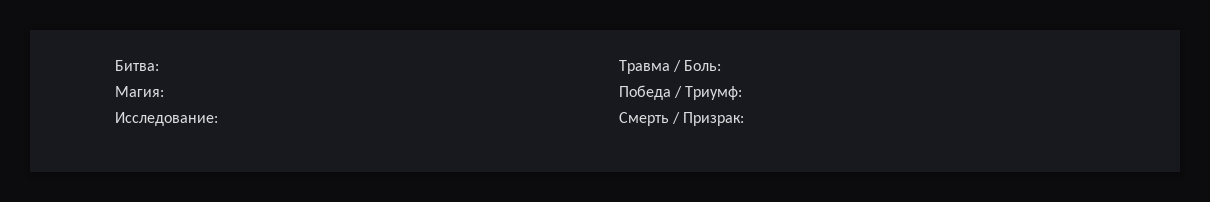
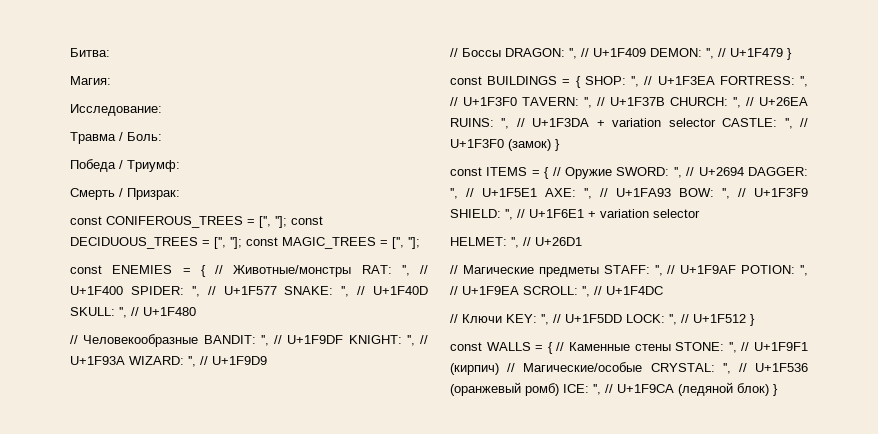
+ const CONIFEROUS_TREES = ['', '']; const DECIDUOUS_TREES = ['', '']; const MAGIC_TREES = ['', ''];
+ const ENEMIES = { // Животные/монстры RAT: '', // U+1F400 SPIDER: '', // U+1F577 SNAKE: '', // U+1F40D SKULL: '', // U+1F480
+ // Человекообразные BANDIT: '', // U+1F9DF KNIGHT: '', // U+1F93A WIZARD: '', // U+1F9D9
+ // Боссы DRAGON: '', // U+1F409 DEMON: '', // U+1F479 }
+ const BUILDINGS = { SHOP: '', // U+1F3EA FORTRESS: '', // U+1F3F0 TAVERN: '', // U+1F37B CHURCH: '', // U+26EA RUINS: '', // U+1F3DA + variation selector CASTLE: '', // U+1F3F0 (замок) }
+ const ITEMS = { // Оружие SWORD: '', // U+2694 DAGGER: '', // U+1F5E1 AXE: '', // U+1FA93 BOW: '', // U+1F3F9 SHIELD: '', // U+1F6E1 + variation selector
+ HELMET: '', // U+26D1
+ // Магические предметы STAFF: '', // U+1F9AF POTION: '', // U+1F9EA SCROLL: '', // U+1F4DC
+ // Ключи KEY: '', // U+1F5DD LOCK: '', // U+1F512 }
+ const WALLS = { // Каменные стены STONE: '', // U+1F9F1 (кирпич) // Магические/особые CRYSTAL: '', // U+1F536 (оранжевый ромб) ICE: '', // U+1F9CA (ледяной блок) }

